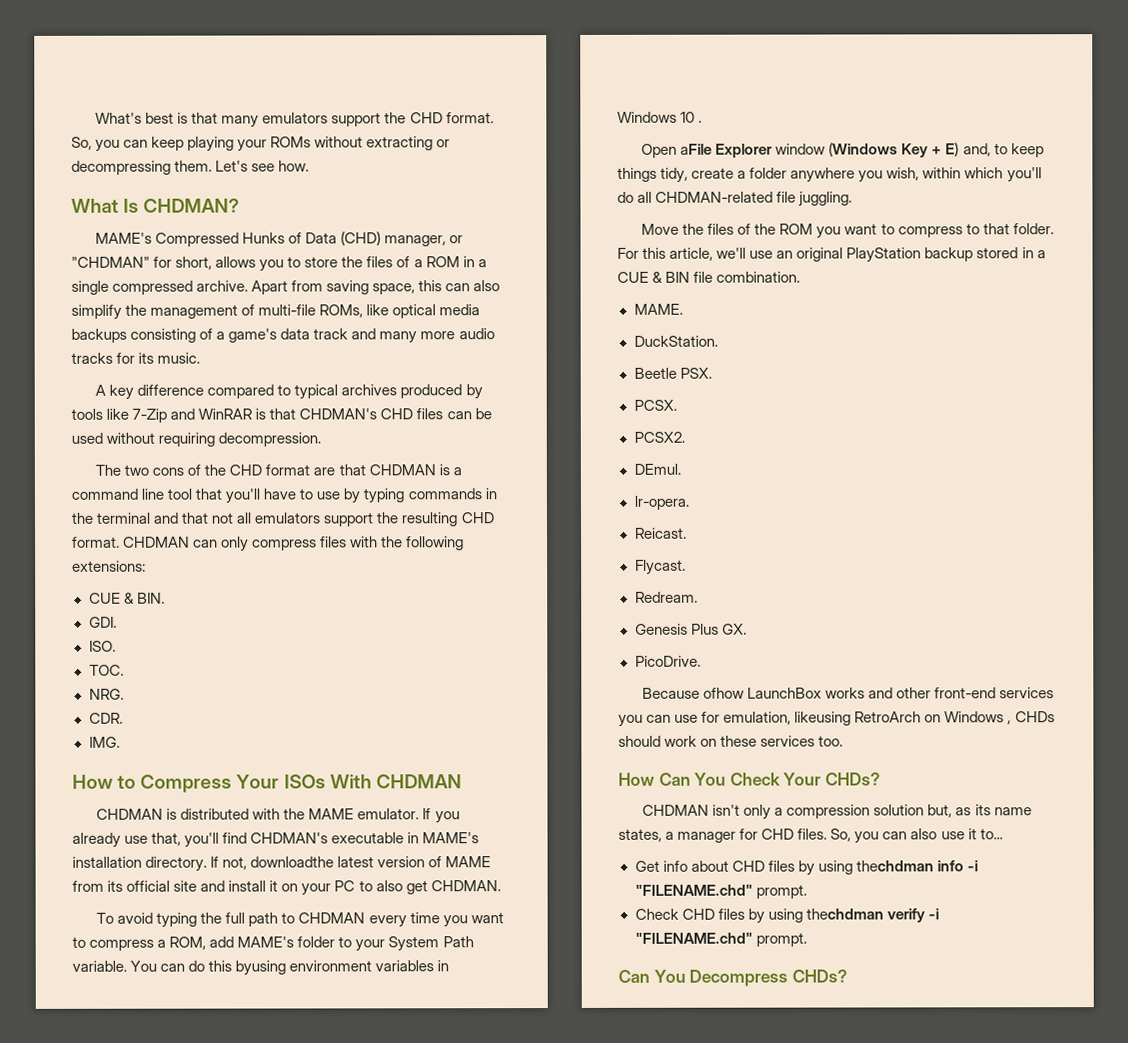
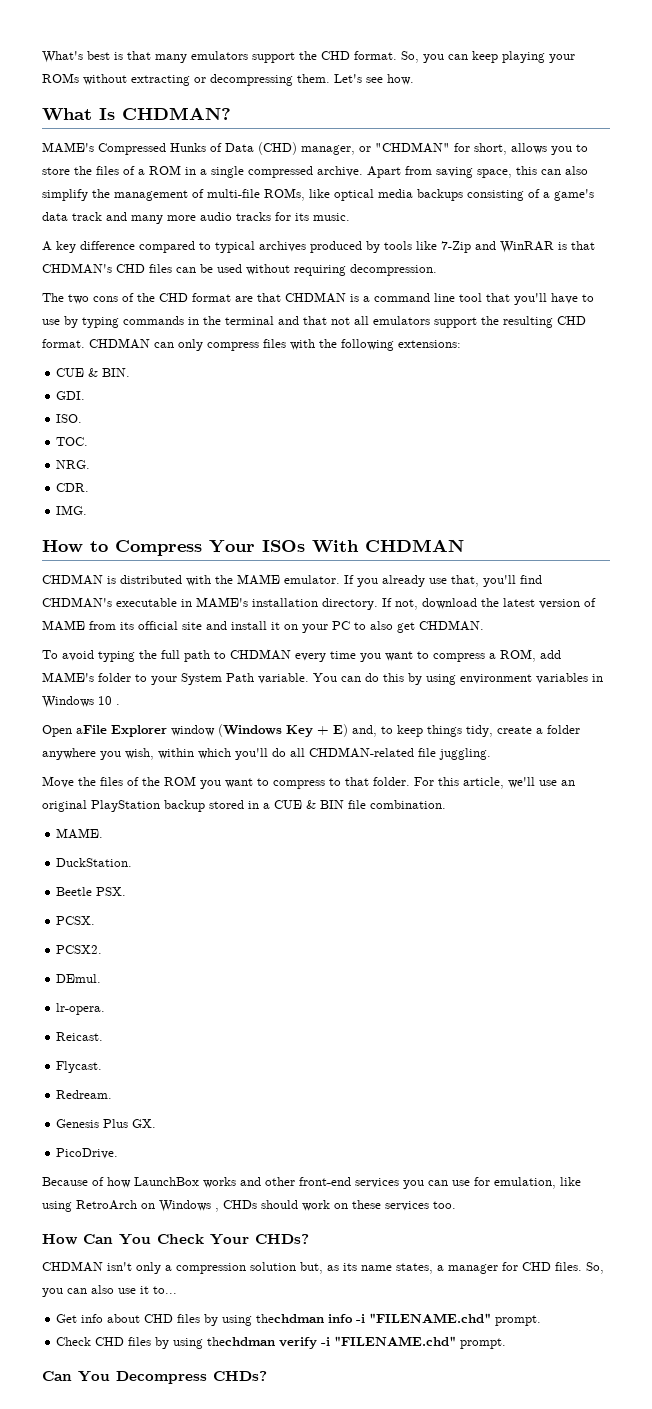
- If not, downloadthe latest version of MAME from its official site and install it on your PC to also get CHDMAN.
+ If not, download the latest version of MAME from its official site and install it on your PC to also get CHDMAN.
- You can do this byusing environment variables in Windows 10 .
+ You can do this by using environment variables in Windows 10 .
- Because ofhow LaunchBox works and other front-end services you can use for emulation, likeusing RetroArch on Windows , CHDs should work on these services too.
+ Because of how LaunchBox works and other front-end services you can use for emulation, like using RetroArch on Windows , CHDs should work on these services too.

